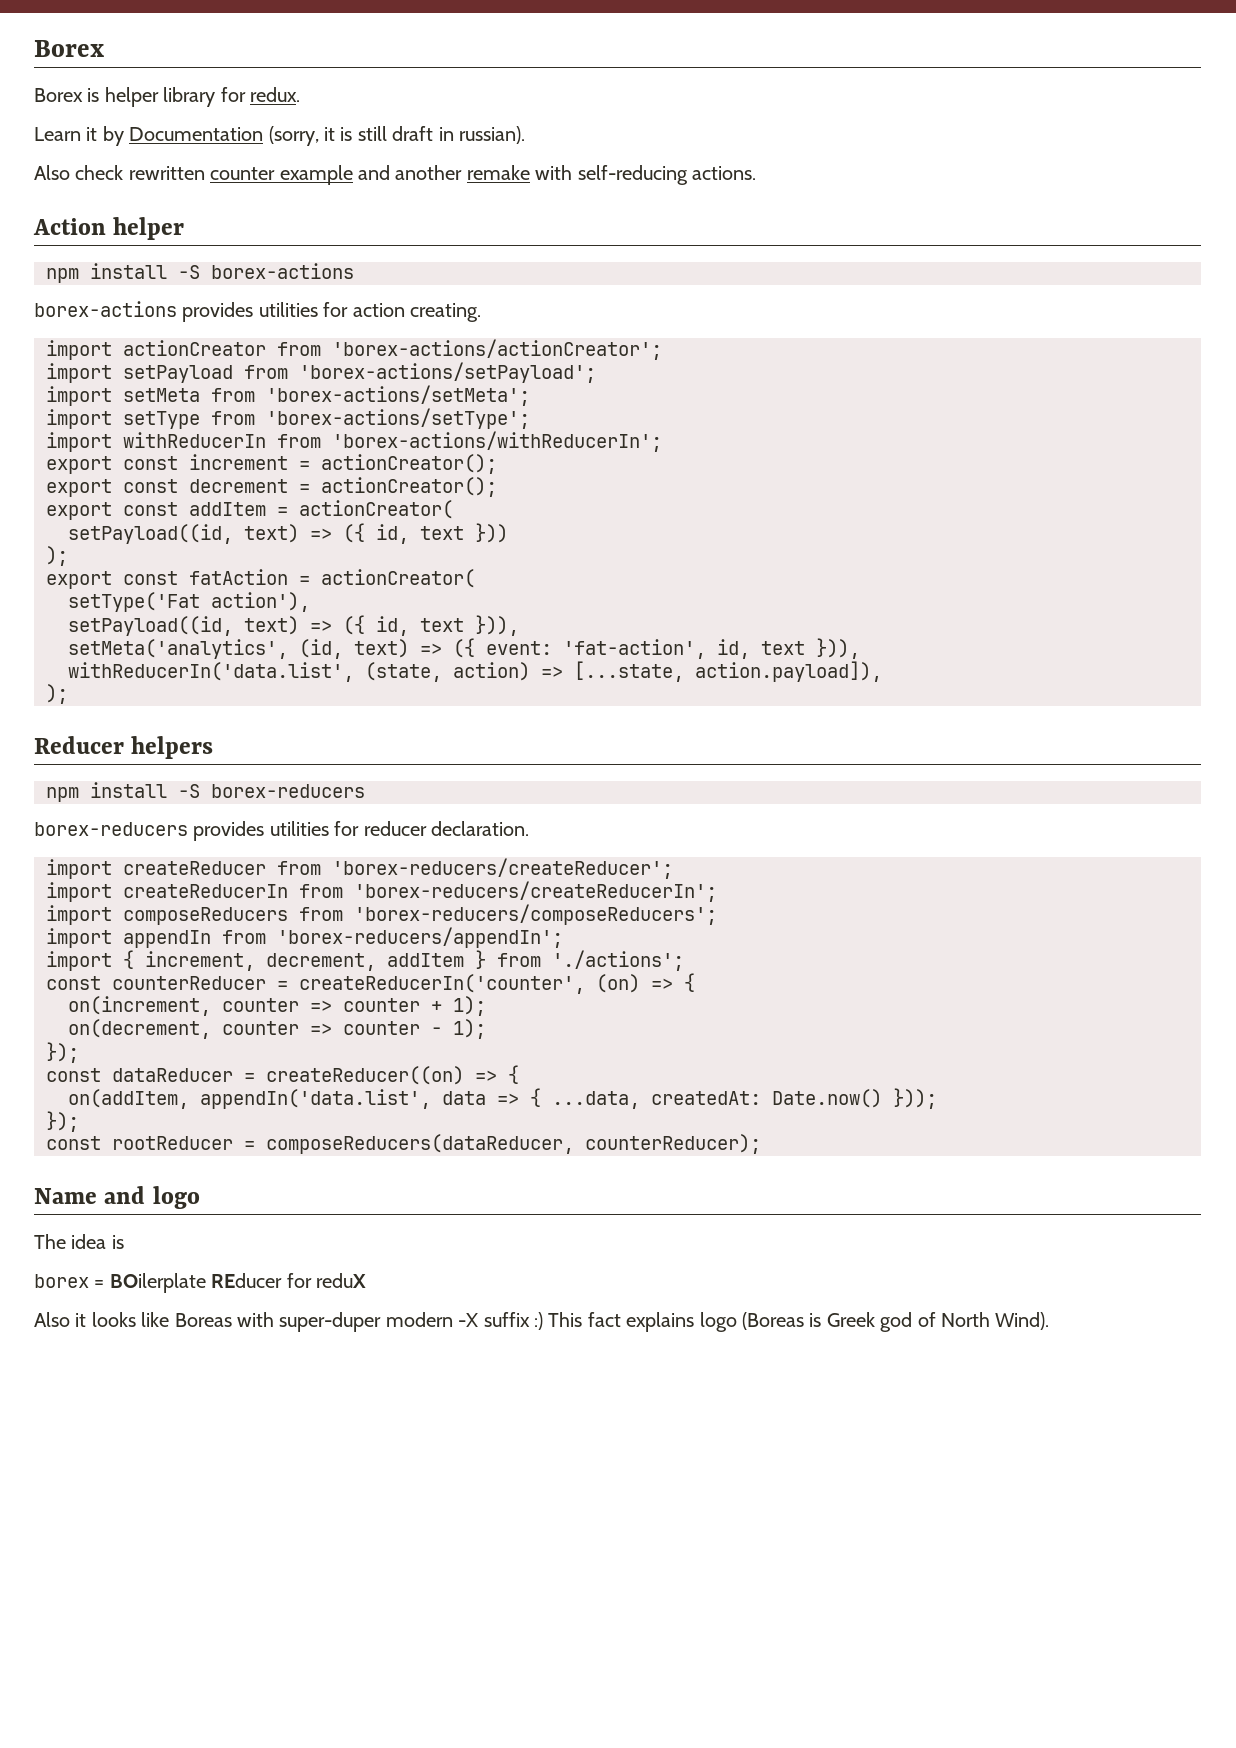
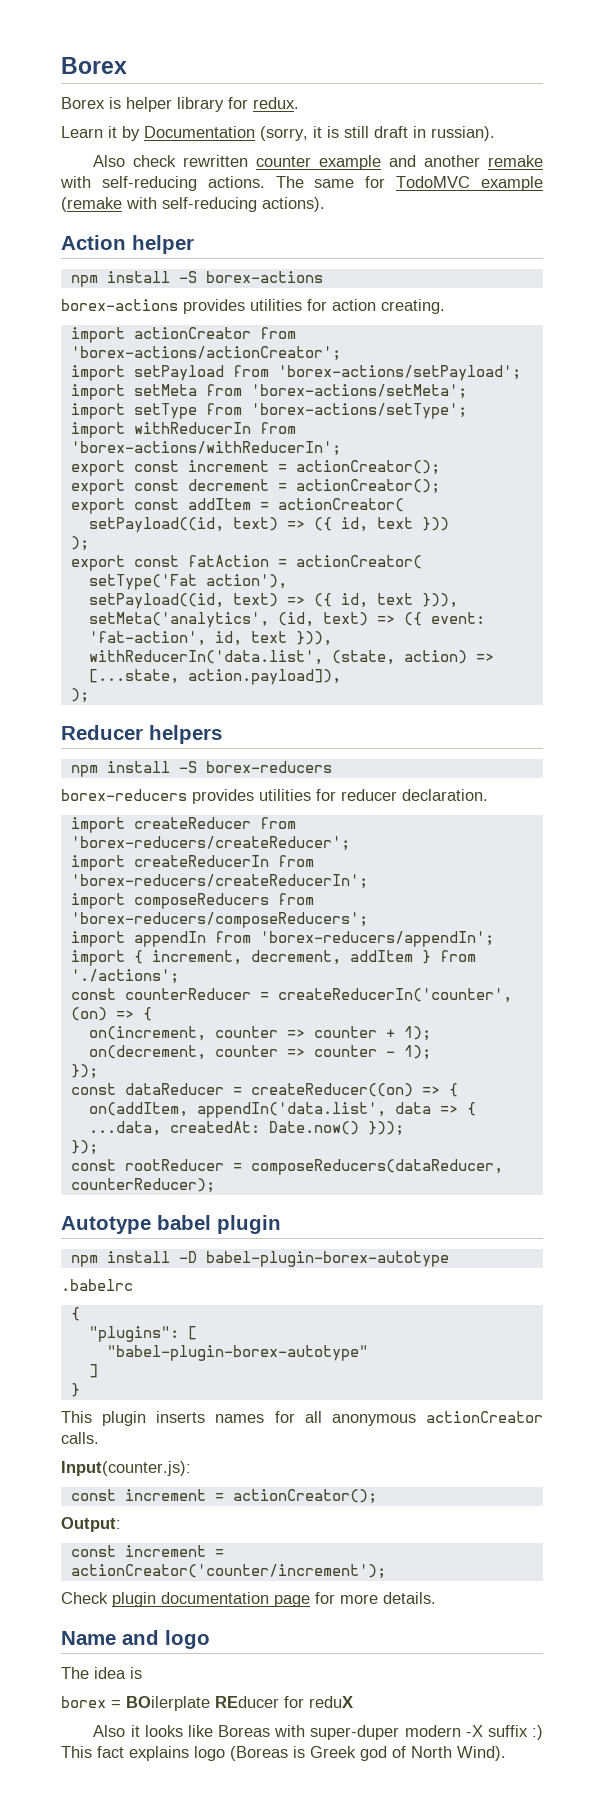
+ The same for TodoMVC example (remake with self-reducing actions).
+ Autotype babel plugin
+ npm install -D babel-plugin-borex-autotype
+ .babelrc
+ {
+ "plugins": [
+ "babel-plugin-borex-autotype"
+ ]
+ }
+ This plugin inserts names for all anonymous actionCreator calls.
+ Input(counter.js):
+ const increment = actionCreator();
+ Output:
+ const increment = actionCreator('counter/increment');
+ Check plugin documentation page for more details.

